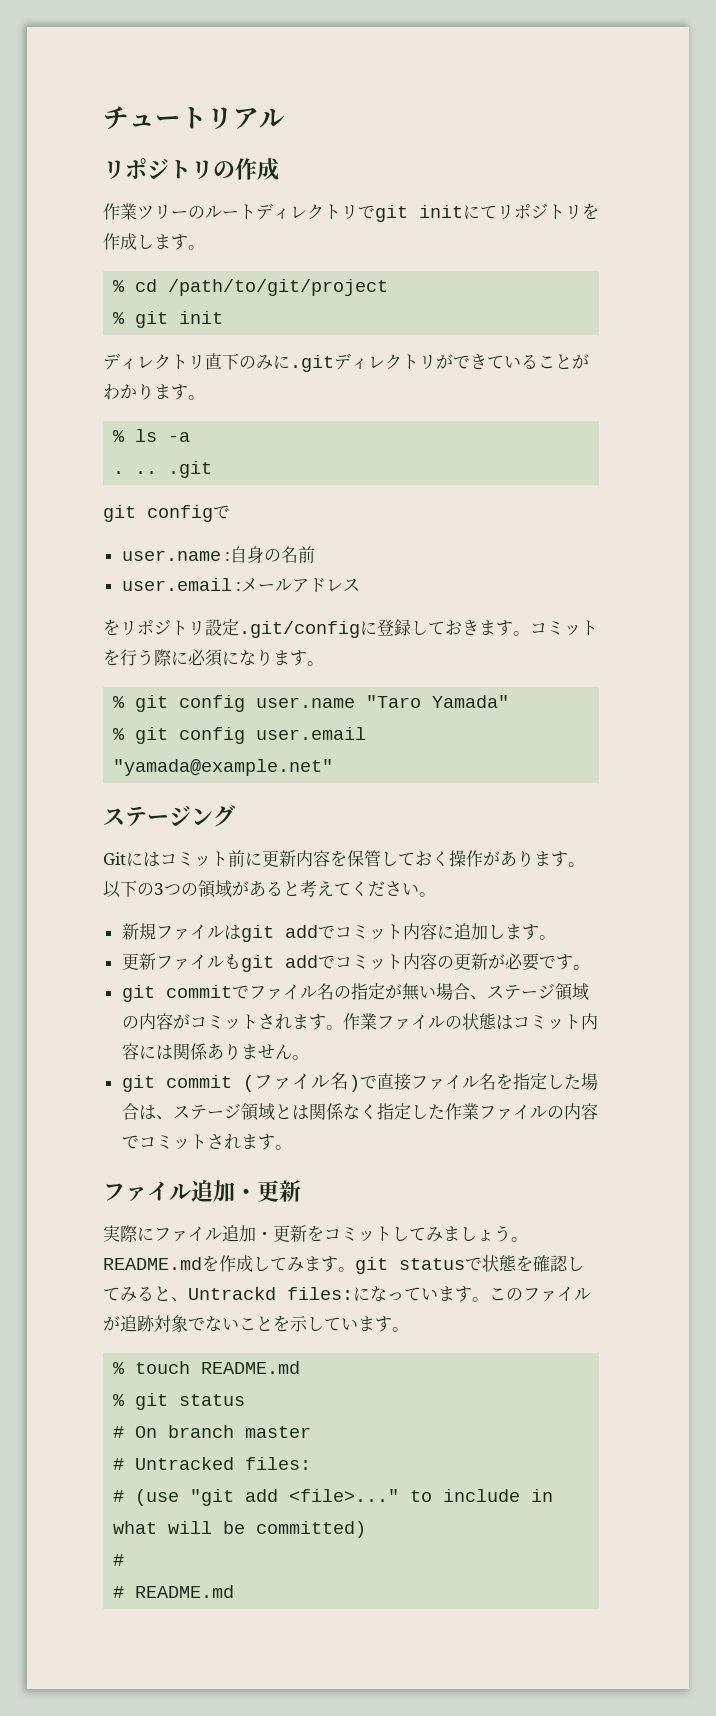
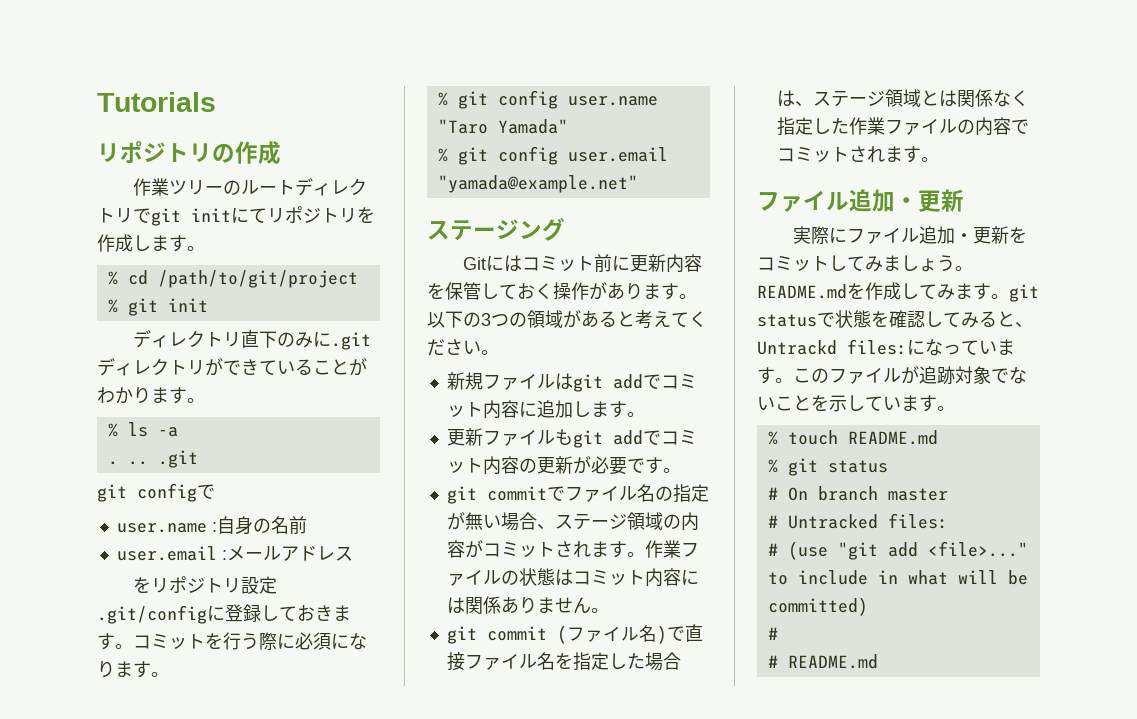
- チュートリアル
+ Tutorials

